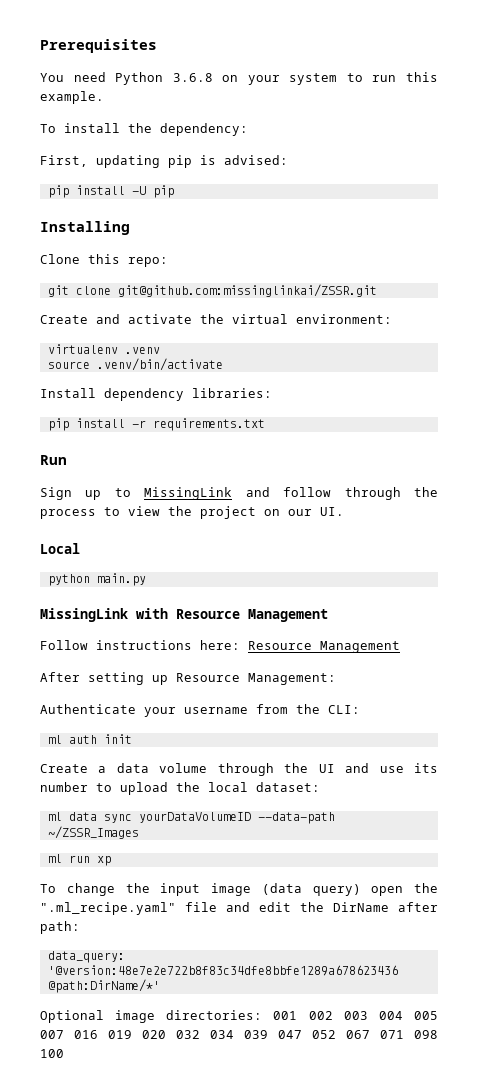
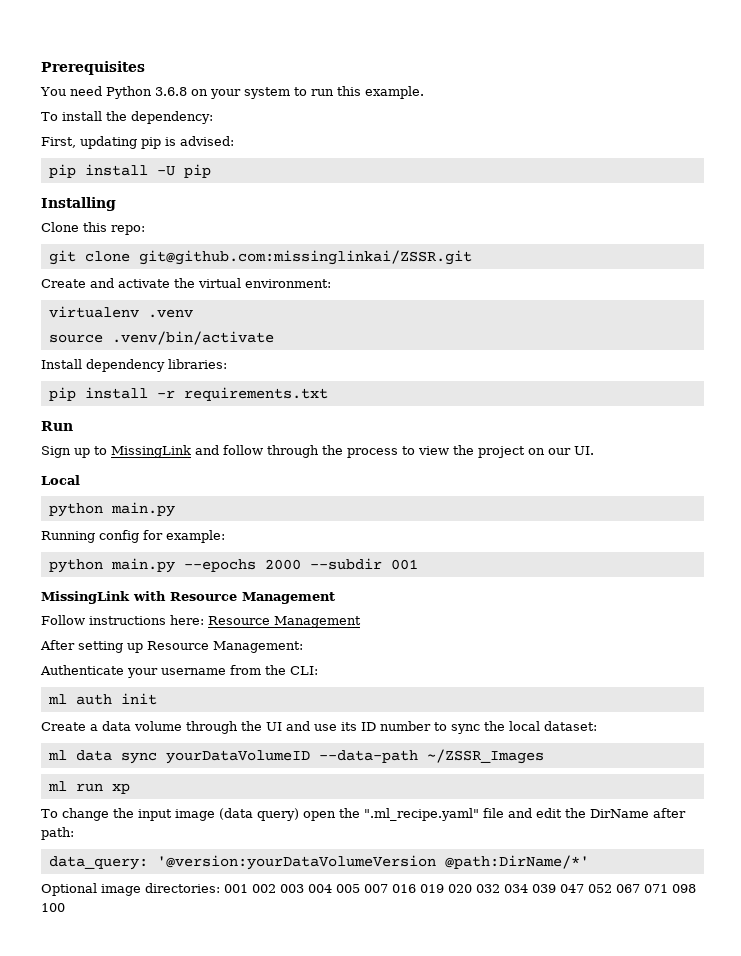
+ Running config for example:
+ python main.py --epochs 2000 --subdir 001
- Create a data volume through the UI and use its number to upload the local dataset:
+ Create a data volume through the UI and use its ID number to sync the local dataset:
- data_query: '@version:48e7e2e722b8f83c34dfe8bbfe1289a678623436 @path:DirName/*'
+ data_query: '@version:yourDataVolumeVersion @path:DirName/*'

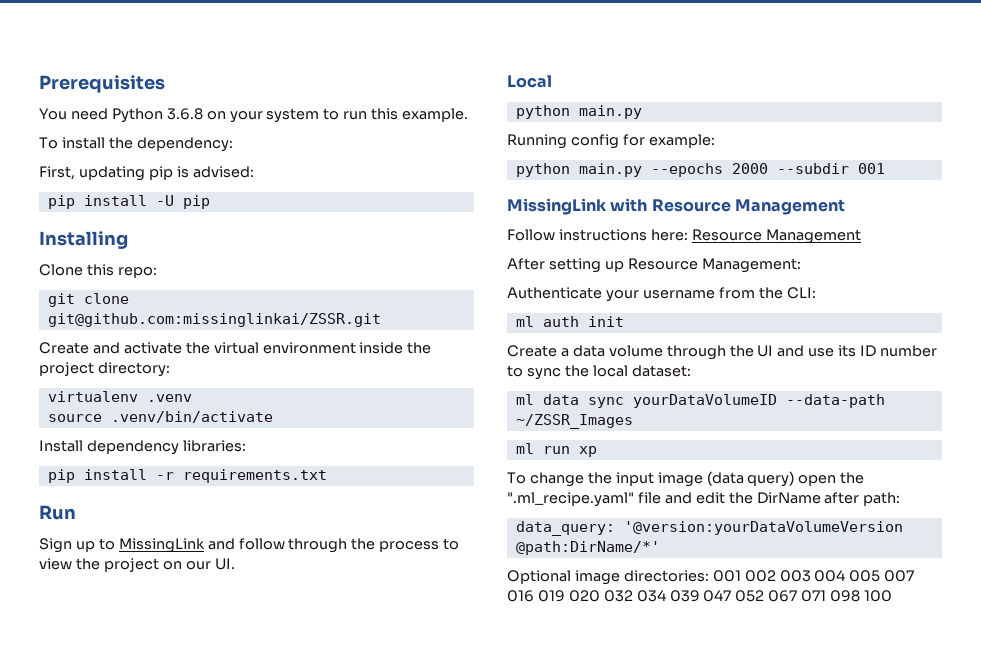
- Create and activate the virtual environment:
+ Create and activate the virtual environment inside the project directory:

